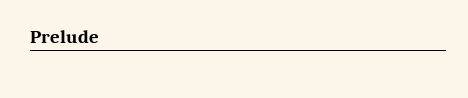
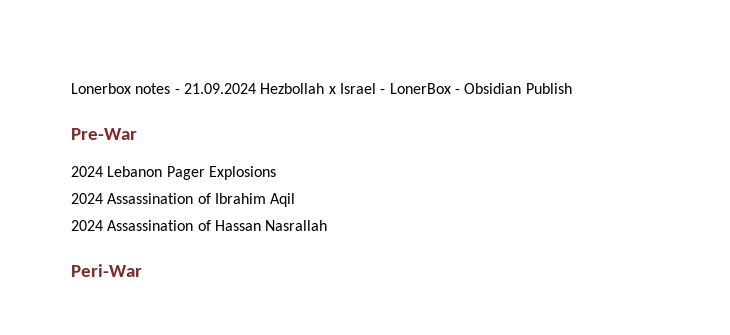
- Prelude
+ Lonerbox notes - 21.09.2024 Hezbollah x Israel - LonerBox - Obsidian Publish
+ Pre-War
+ 2024 Lebanon Pager Explosions
+ 2024 Assassination of Ibrahim Aqil
+ 2024 Assassination of Hassan Nasrallah
+ Peri-War

